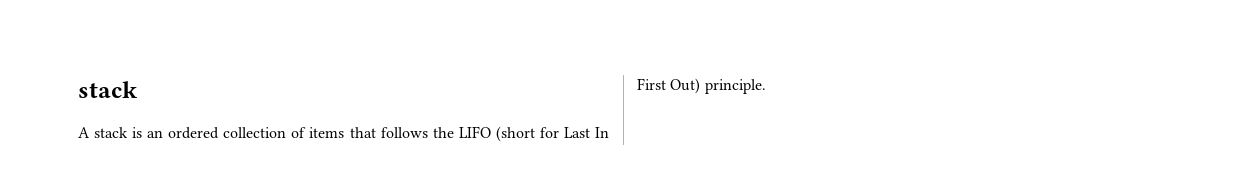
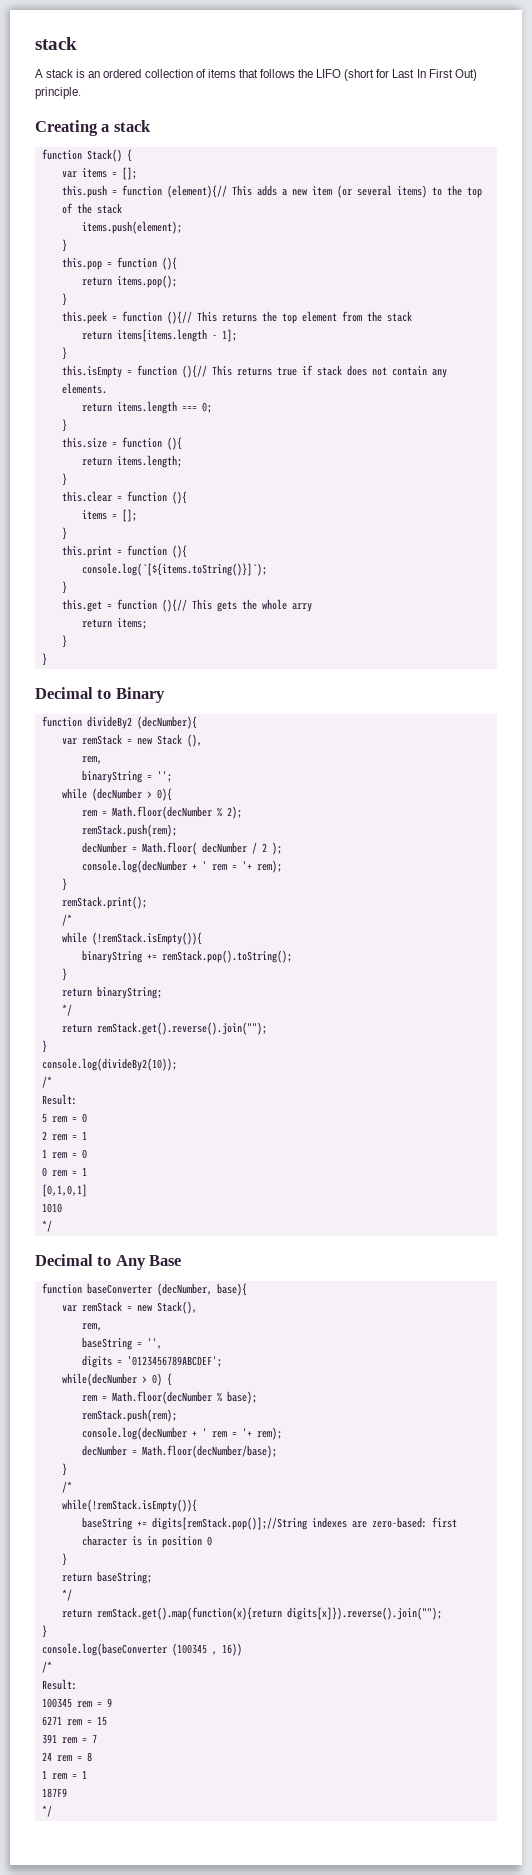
+ Creating a stack
+ function Stack() {
+ var items = [];
+ this.push = function (element){// This adds a new item (or several items) to the top of the stack
+ items.push(element);
+ }
+ this.pop = function (){
+ return items.pop();
+ }
+ this.peek = function (){// This returns the top element from the stack
+ return items[items.length - 1];
+ }
+ this.isEmpty = function (){// This returns true if stack does not contain any elements.
+ return items.length === 0;
+ }
+ this.size = function (){
+ return items.length;
+ }
+ this.clear = function (){
+ items = [];
+ }
+ this.print = function (){
+ console.log(`[${items.toString()}]`);
+ }
+ this.get = function (){// This gets the whole arry
+ return items;
+ }
+ }
+ Decimal to Binary
+ function divideBy2 (decNumber){
+ var remStack = new Stack (),
+ rem,
+ binaryString = '';
+ while (decNumber > 0){
+ rem = Math.floor(decNumber % 2);
+ remStack.push(rem);
+ decNumber = Math.floor( decNumber / 2 );
+ console.log(decNumber + ' rem = '+ rem);
+ }
+ remStack.print();
+ /*
+ while (!remStack.isEmpty()){
+ binaryString += remStack.pop().toString();
+ }
+ return binaryString;
+ */
+ return remStack.get().reverse().join("");
+ }
+ console.log(divideBy2(10));
+ /*
+ Result:
+ 5 rem = 0
+ 2 rem = 1
+ 1 rem = 0
+ 0 rem = 1
+ [0,1,0,1]
+ 1010
+ */
+ Decimal to Any Base
+ function baseConverter (decNumber, base){
+ var remStack = new Stack(),
+ rem,
+ baseString = '',
+ digits = '0123456789ABCDEF';
+ while(decNumber > 0) {
+ rem = Math.floor(decNumber % base);
+ remStack.push(rem);
+ console.log(decNumber + ' rem = '+ rem);
+ decNumber = Math.floor(decNumber/base);
+ }
+ /*
+ while(!remStack.isEmpty()){
+ baseString += digits[remStack.pop()];//String indexes are zero-based: first character is in position 0
+ }
+ return baseString;
+ */
+ return remStack.get().map(function(x){return digits[x]}).reverse().join("");
+ }
+ console.log(baseConverter (100345 , 16))
+ /*
+ Result:
+ 100345 rem = 9
+ 6271 rem = 15
+ 391 rem = 7
+ 24 rem = 8
+ 1 rem = 1
+ 187F9
+ */

